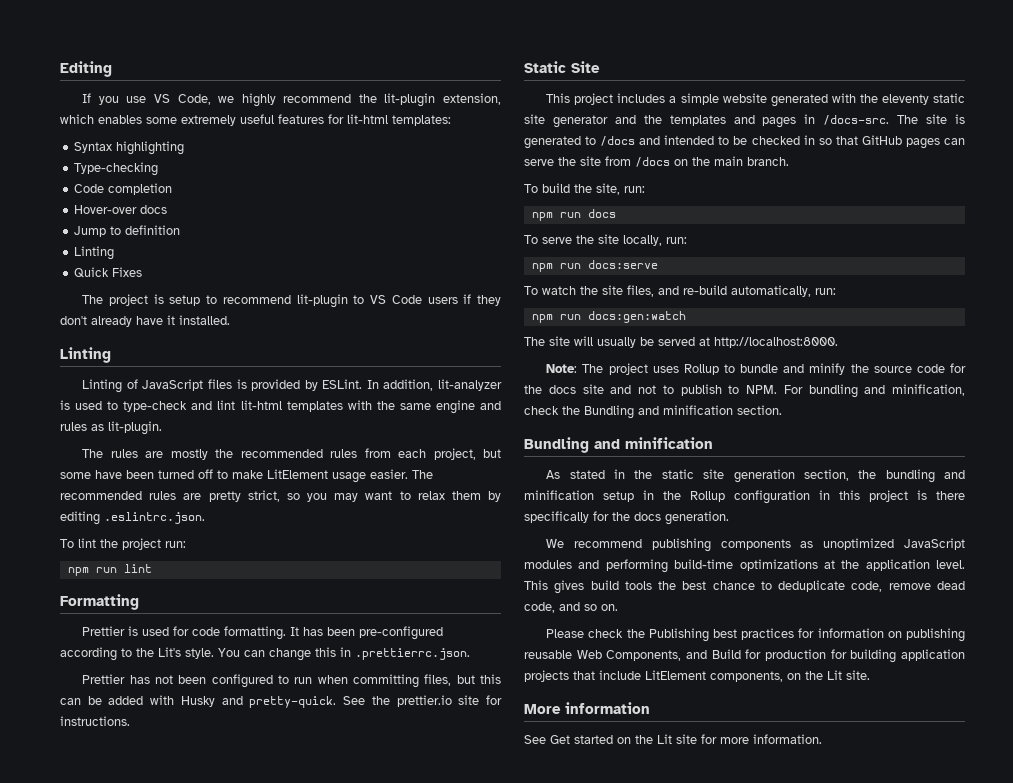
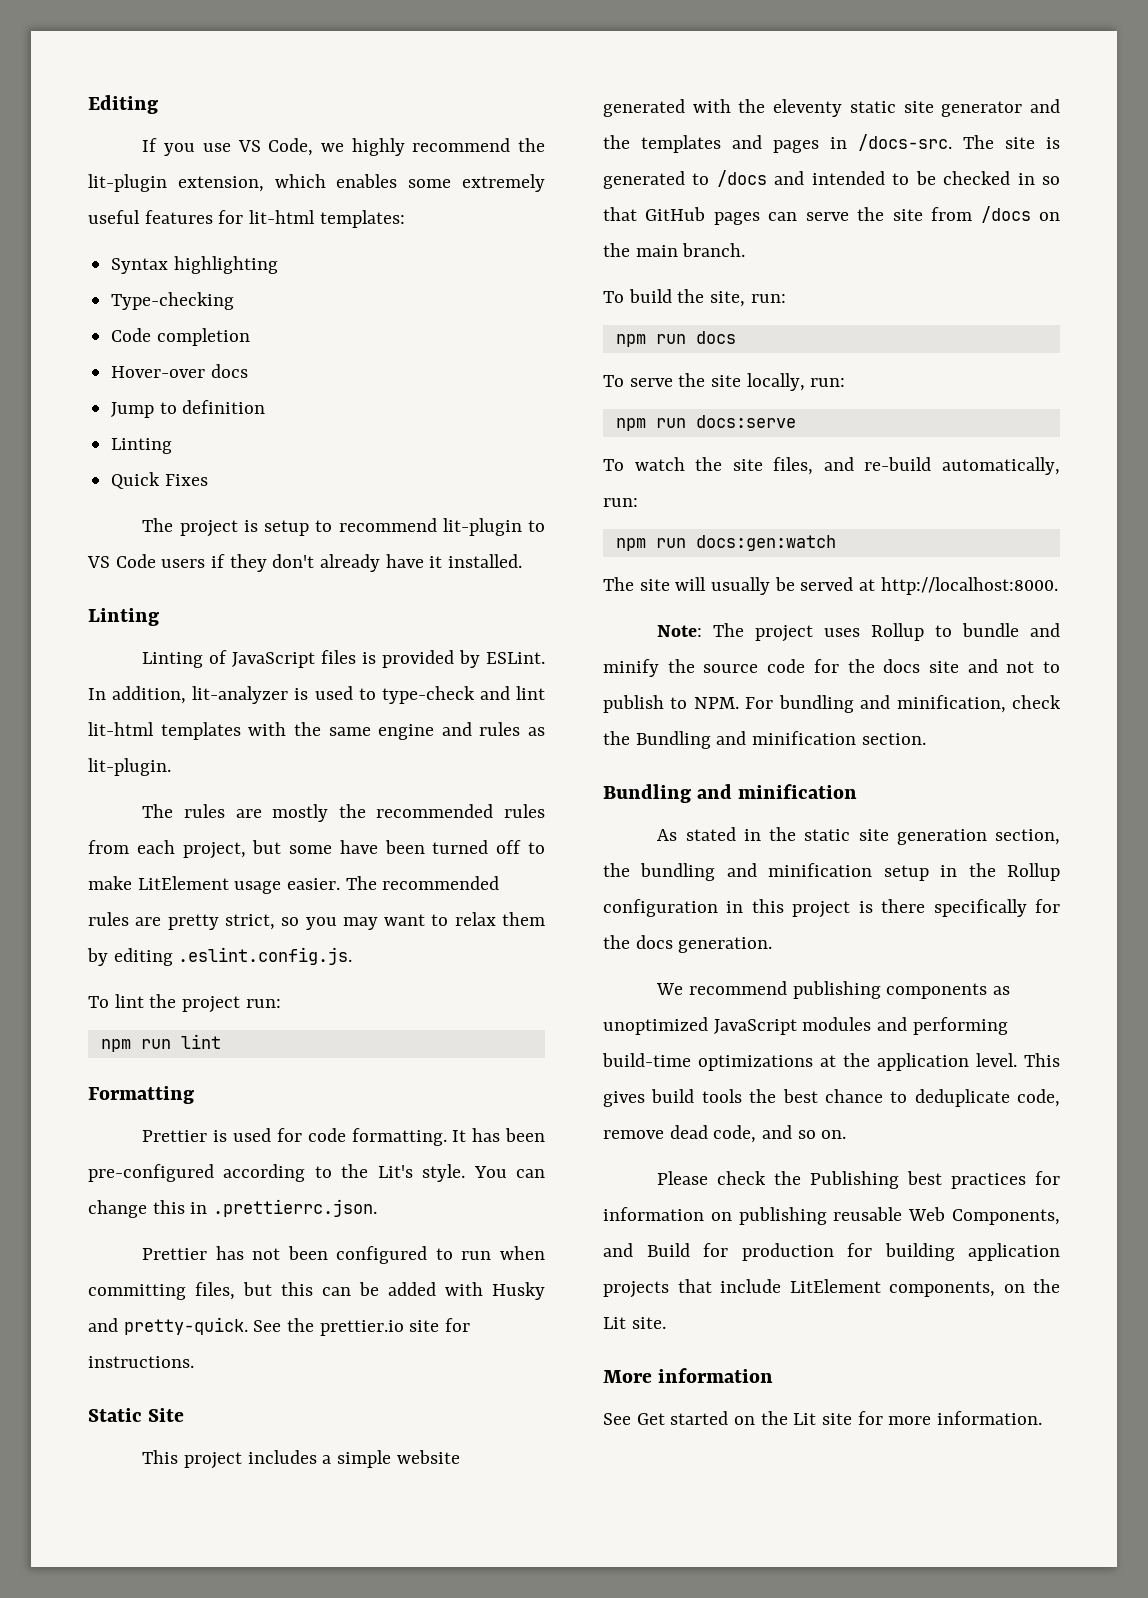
- The recommended rules are pretty strict, so you may want to relax them by editing .eslintrc.json.
+ The recommended rules are pretty strict, so you may want to relax them by editing .eslint.config.js.

